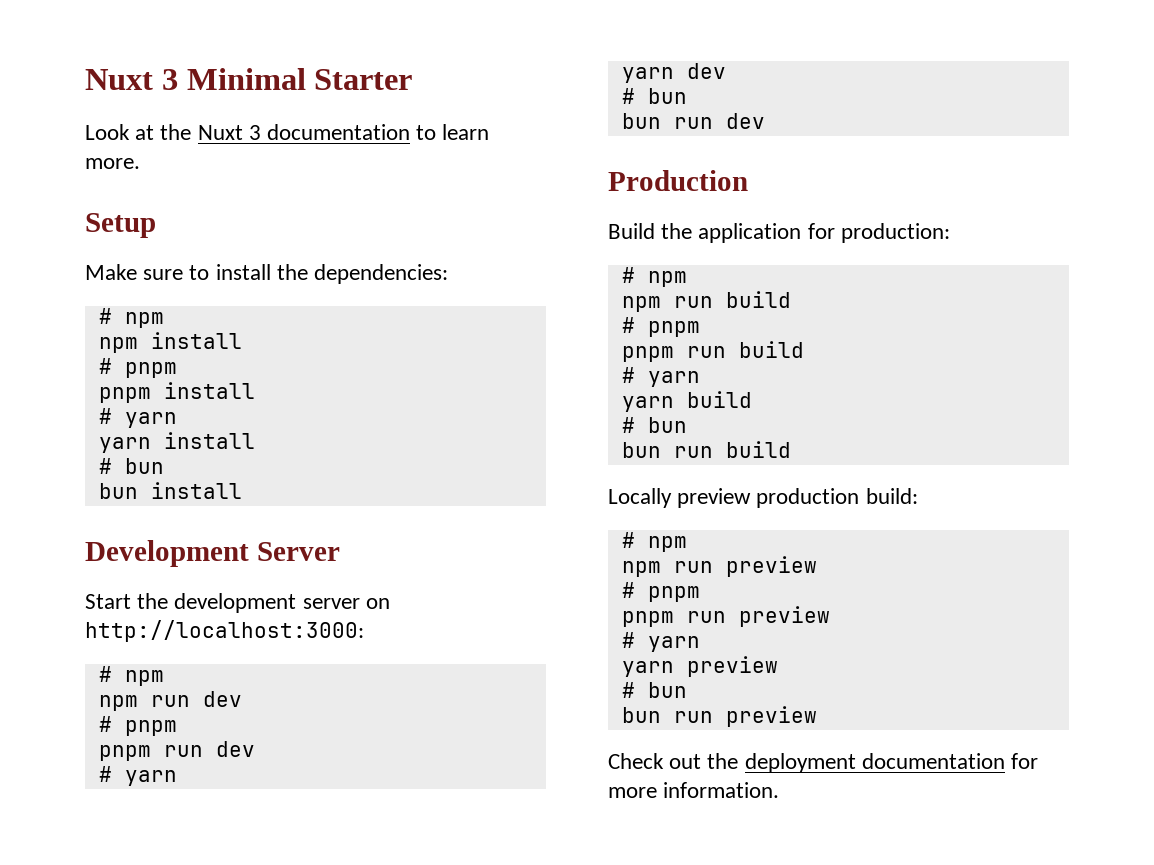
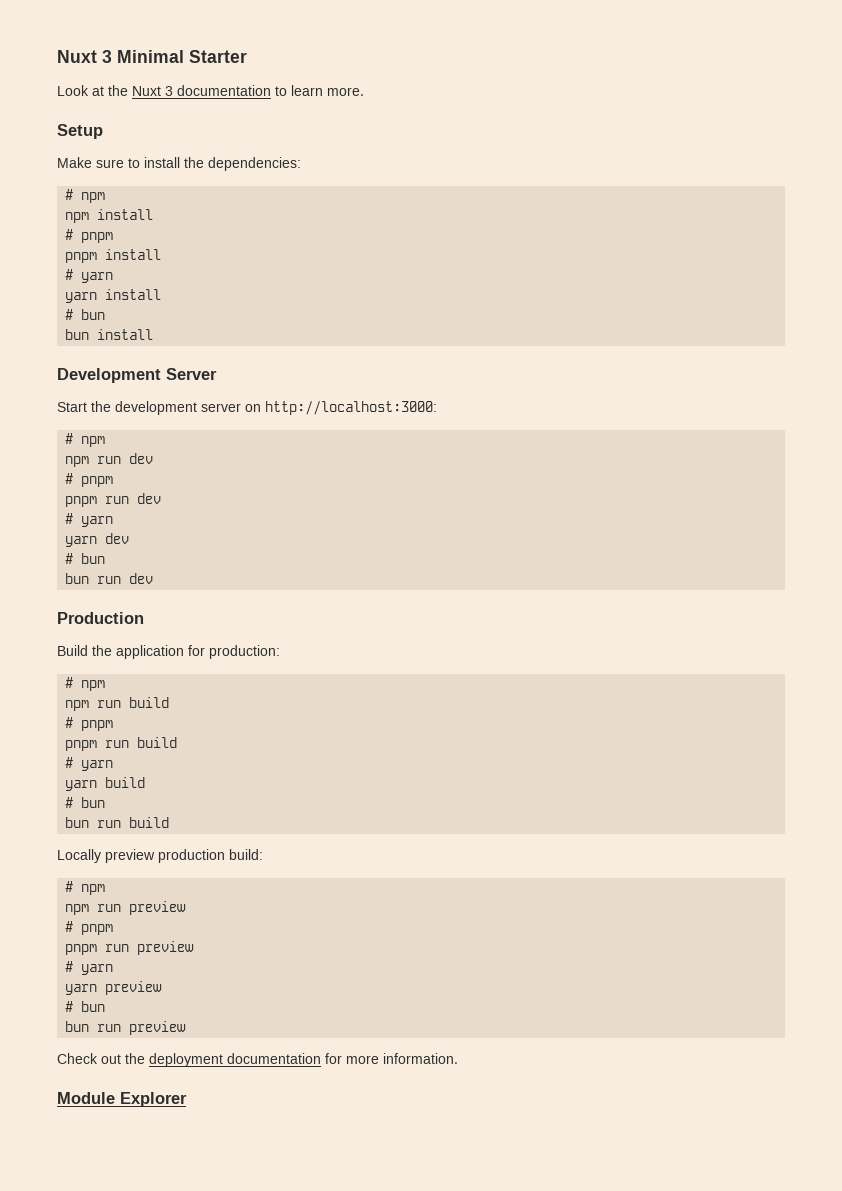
+ Module Explorer

